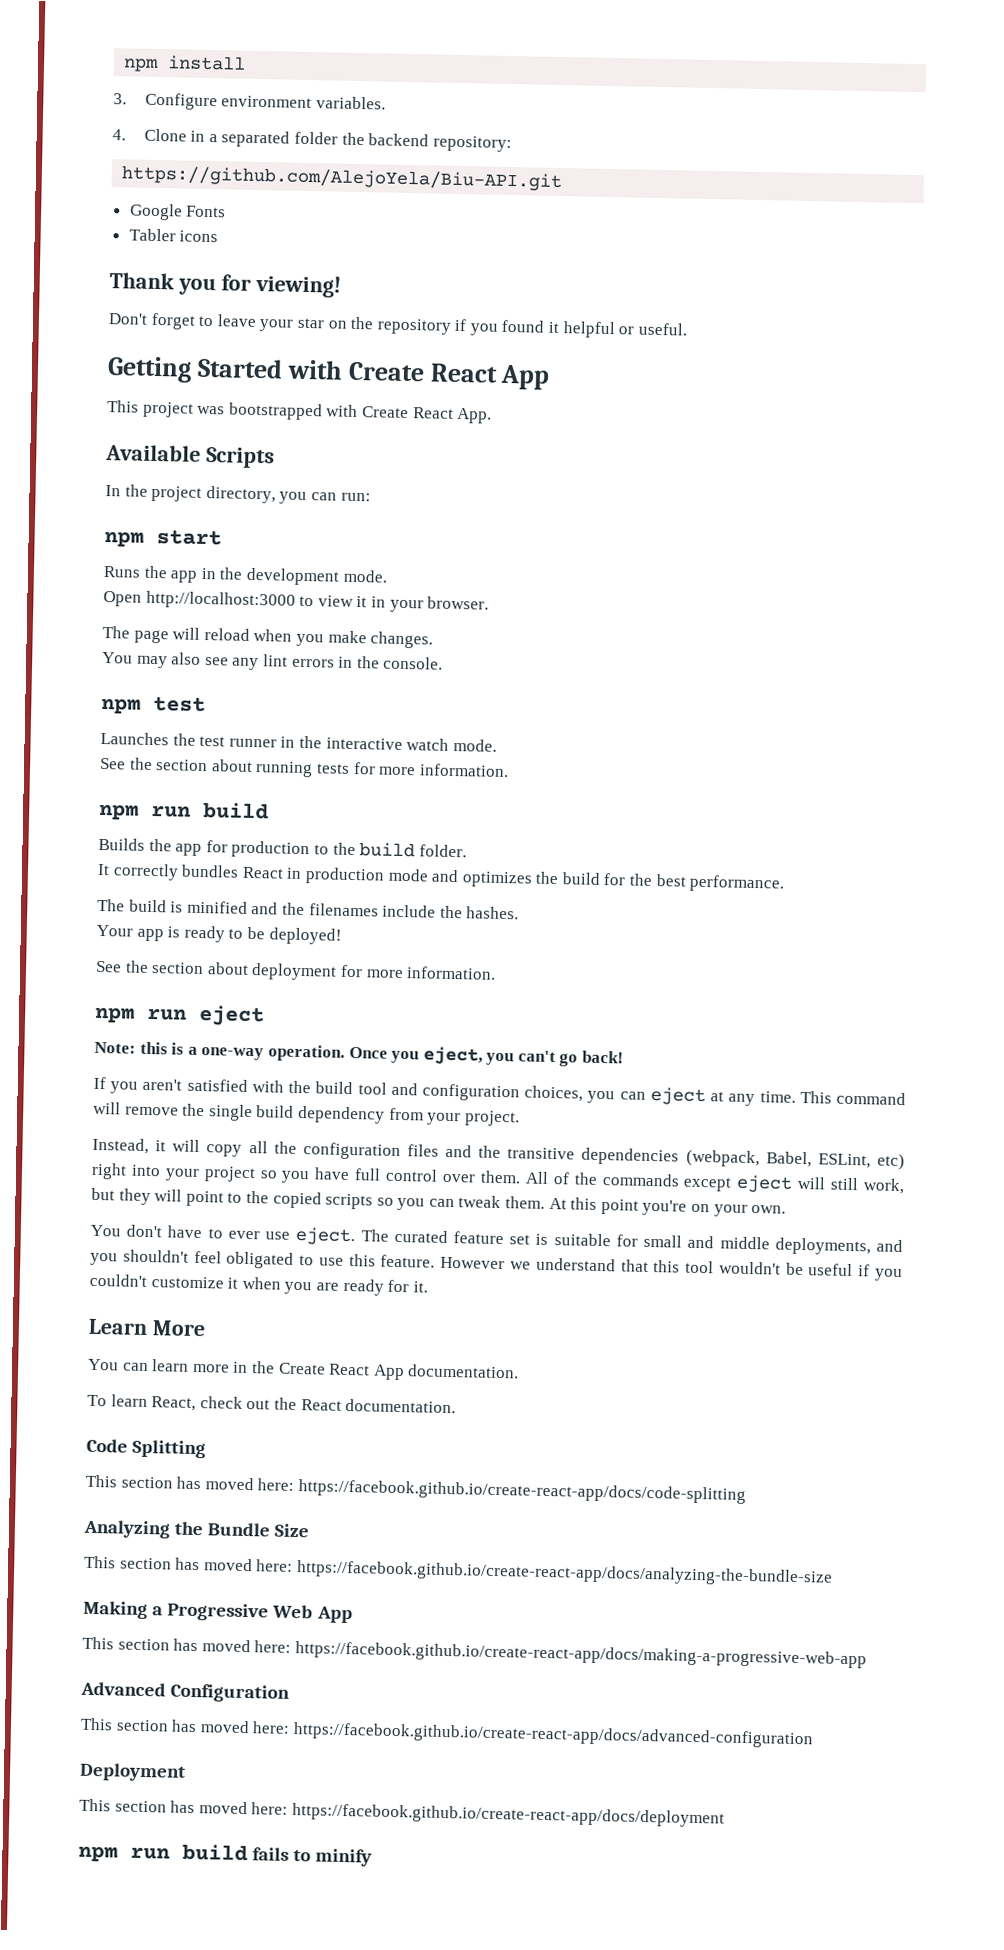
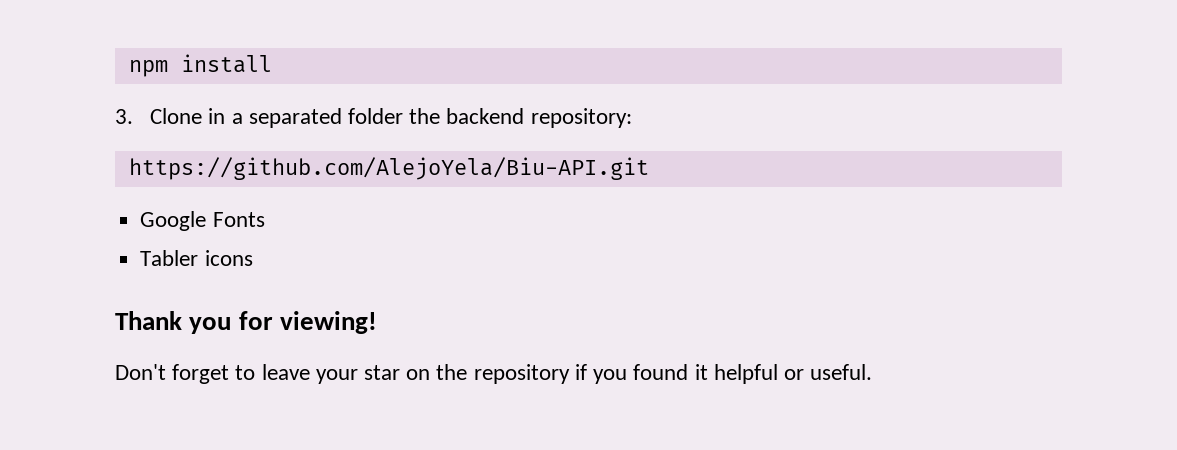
- 3. Configure environment variables.
- 4. Clone in a separated folder the backend repository:
+ 3. Clone in a separated folder the backend repository:
- Getting Started with Create React App
- This project was bootstrapped with Create React App.
- Available Scripts
- In the project directory, you can run:
- npm start
- Runs the app in the development mode.
- Open http://localhost:3000 to view it in your browser.
- The page will reload when you make changes.
- You may also see any lint errors in the console.
- npm test
- Launches the test runner in the interactive watch mode.
- See the section about running tests for more information.
- npm run build
- Builds the app for production to the build folder.
- It correctly bundles React in production mode and optimizes the build for the best performance.
- The build is minified and the filenames include the hashes.
- Your app is ready to be deployed!
- See the section about deployment for more information.
- npm run eject
- Note: this is a one-way operation. Once you eject, you can't go back!
- If you aren't satisfied with the build tool and configuration choices, you can eject at any time. This command will remove the single build dependency from your project.
- Instead, it will copy all the configuration files and the transitive dependencies (webpack, Babel, ESLint, etc) right into your project so you have full control over them. All of the commands except eject will still work, but they will point to the copied scripts so you can tweak them. At this point you're on your own.
- You don't have to ever use eject. The curated feature set is suitable for small and middle deployments, and you shouldn't feel obligated to use this feature. However we understand that this tool wouldn't be useful if you couldn't customize it when you are ready for it.
- Learn More
- You can learn more in the Create React App documentation.
- To learn React, check out the React documentation.
- Code Splitting
- This section has moved here: https://facebook.github.io/create-react-app/docs/code-splitting
- Analyzing the Bundle Size
- This section has moved here: https://facebook.github.io/create-react-app/docs/analyzing-the-bundle-size
- Making a Progressive Web App
- This section has moved here: https://facebook.github.io/create-react-app/docs/making-a-progressive-web-app
- Advanced Configuration
- This section has moved here: https://facebook.github.io/create-react-app/docs/advanced-configuration
- Deployment
- This section has moved here: https://facebook.github.io/create-react-app/docs/deployment
- npm run build fails to minify

